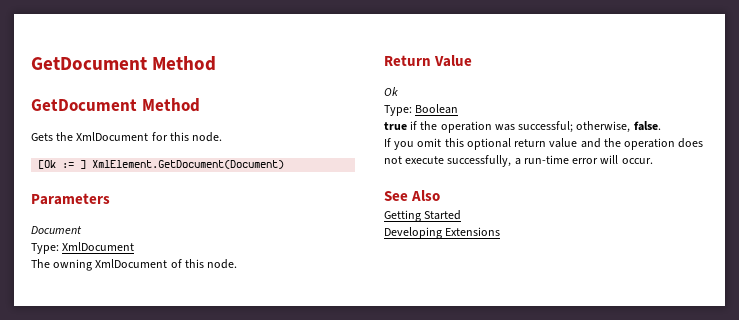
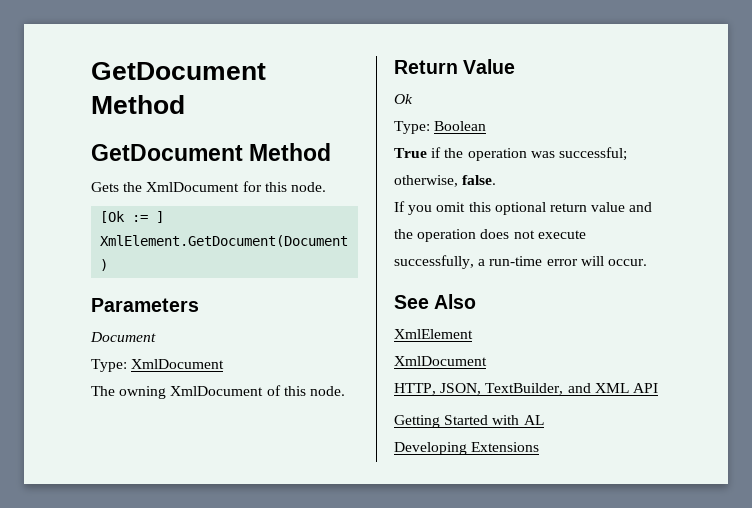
- true if the operation was successful; otherwise, false.
+ True if the operation was successful; otherwise, false.
+ XmlElement
+ XmlDocument
+ HTTP, JSON, TextBuilder, and XML API
- Getting Started
+ Getting Started with AL

